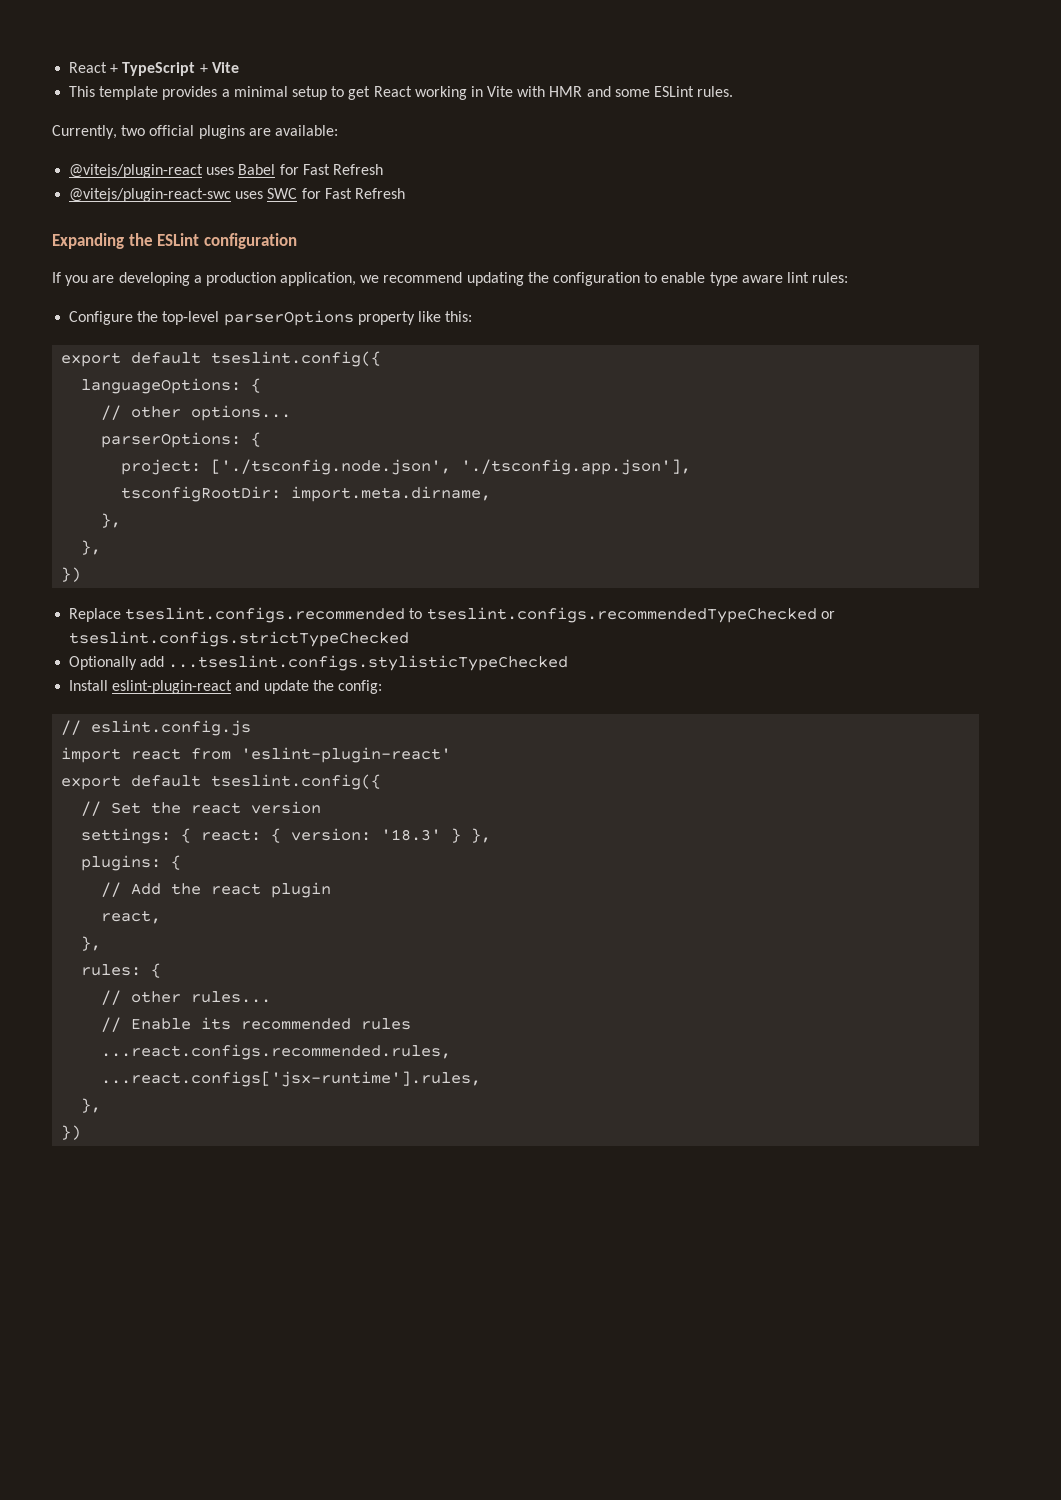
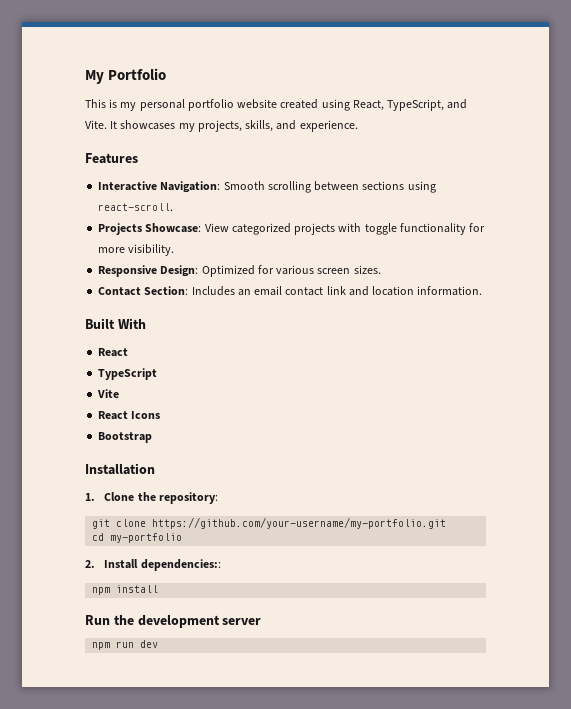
- React + TypeScript + Vite
+ My Portfolio
+ This is my personal portfolio website created using React, TypeScript, and Vite. It showcases my projects, skills, and experience.
+ Features
+ Interactive Navigation: Smooth scrolling between sections using react-scroll.
+ Projects Showcase: View categorized projects with toggle functionality for more visibility.
+ Responsive Design: Optimized for various screen sizes.
+ Contact Section: Includes an email contact link and location information.
+ Built With
+ React
+ TypeScript
+ Vite
- This template provides a minimal setup to get React working in Vite with HMR and some ESLint rules.
- Currently, two official plugins are available:
- @vitejs/plugin-react uses Babel for Fast Refresh
- @vitejs/plugin-react-swc uses SWC for Fast Refresh
- Expanding the ESLint configuration
- If you are developing a production application, we recommend updating the configuration to enable type aware lint rules:
- Configure the top-level parserOptions property like this:
- export default tseslint.config({
- languageOptions: {
- // other options...
- parserOptions: {
- project: ['./tsconfig.node.json', './tsconfig.app.json'],
- tsconfigRootDir: import.meta.dirname,
- },
- },
- })
- Replace tseslint.configs.recommended to tseslint.configs.recommendedTypeChecked or tseslint.configs.strictTypeChecked
- Optionally add ...tseslint.configs.stylisticTypeChecked
- Install eslint-plugin-react and update the config:
- // eslint.config.js
- import react from 'eslint-plugin-react'
- export default tseslint.config({
- // Set the react version
- settings: { react: { version: '18.3' } },
- plugins: {
- // Add the react plugin
- react,
- },
- rules: {
- // other rules...
- // Enable its recommended rules
- ...react.configs.recommended.rules,
- ...react.configs['jsx-runtime'].rules,
- },
- })
+ React Icons
+ Bootstrap
+ Installation
+ 1. Clone the repository:
+ git clone https://github.com/your-username/my-portfolio.git
+ cd my-portfolio
+ 2. Install dependencies::
+ npm install
+ Run the development server
+ npm run dev

